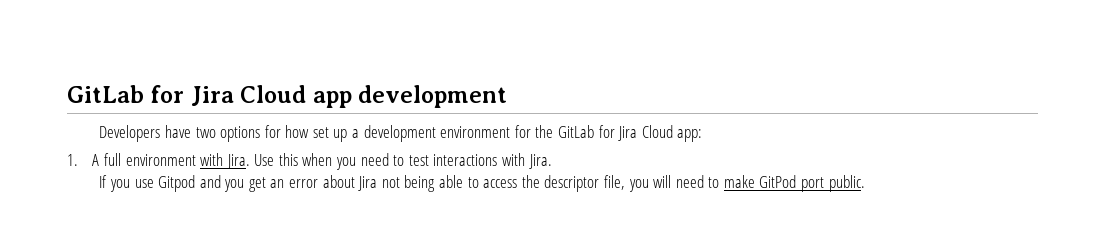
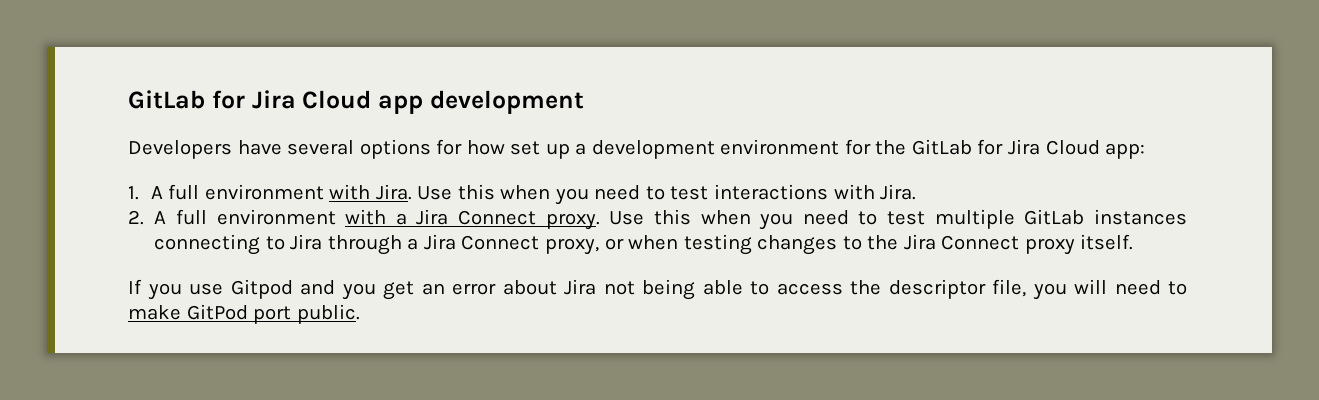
- Developers have two options for how set up a development environment for the GitLab for Jira Cloud app:
+ Developers have several options for how set up a development environment for the GitLab for Jira Cloud app:
+ 2. A full environment with a Jira Connect proxy. Use this when you need to test multiple GitLab instances connecting to Jira through a Jira Connect proxy, or when testing changes to the Jira Connect proxy itself.

